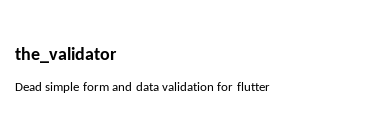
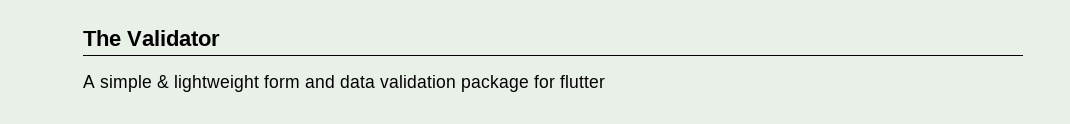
- the_validator
- Dead simple form and data validation for flutter
+ The Validator
+ A simple & lightweight form and data validation package for flutter

